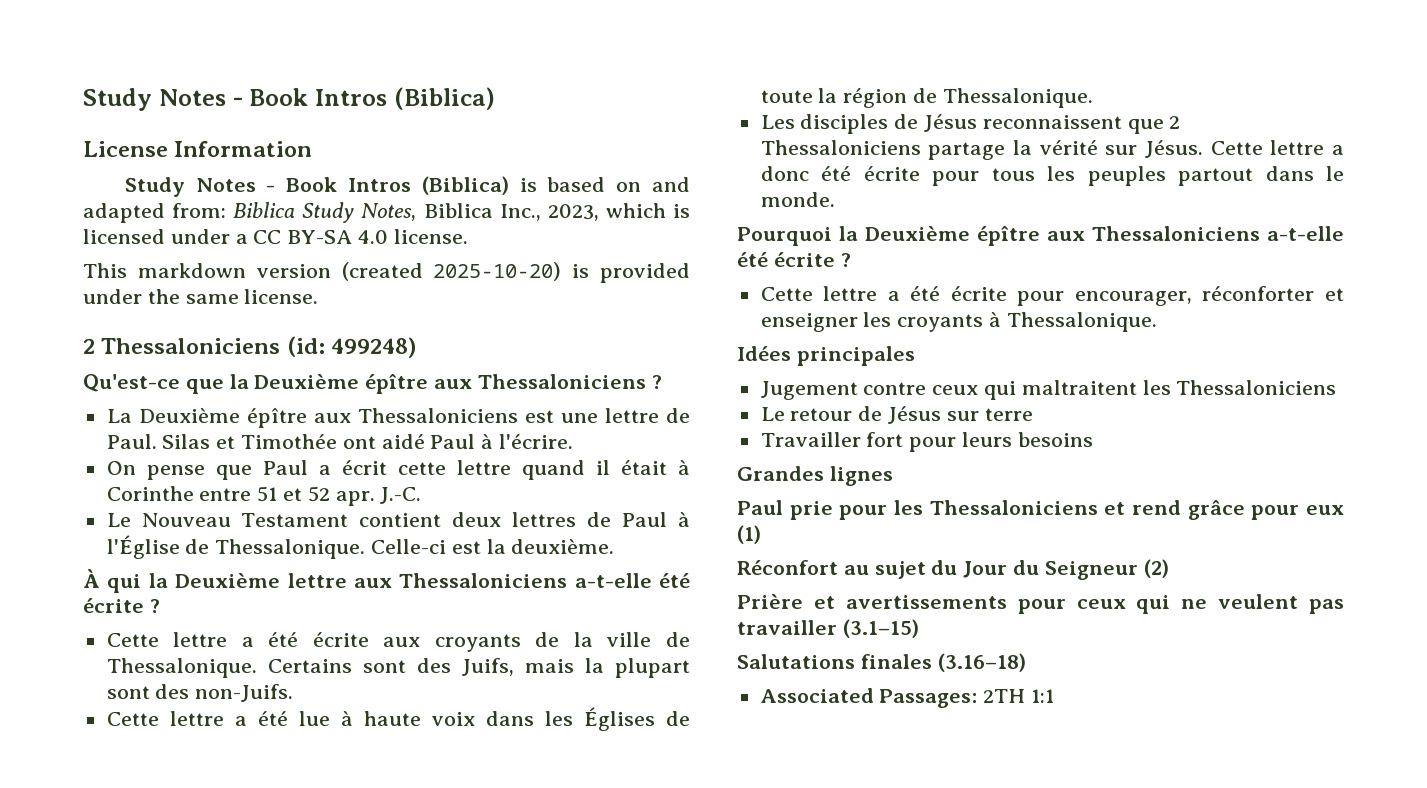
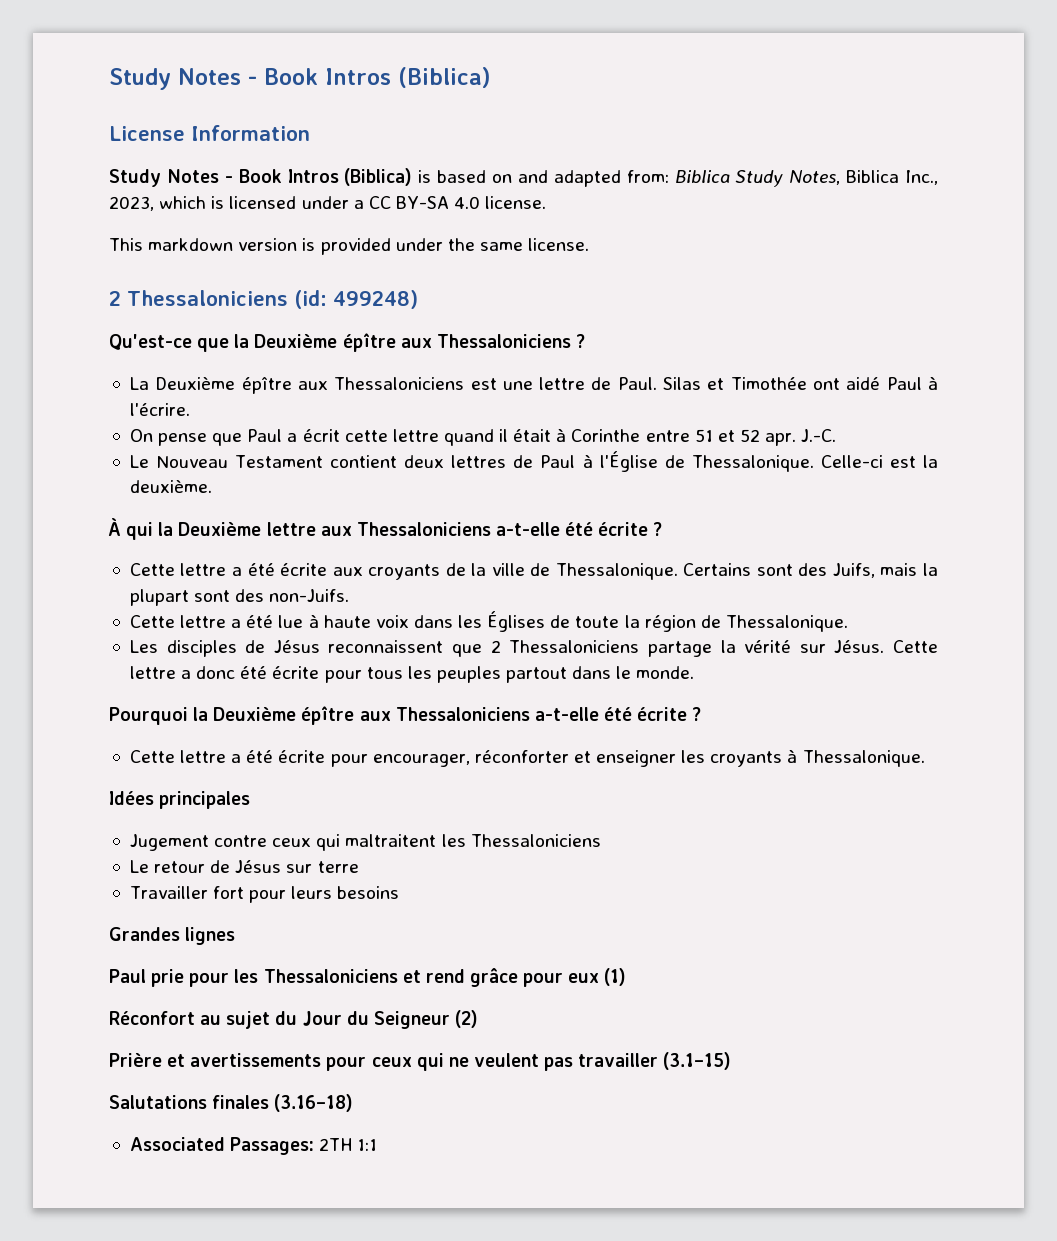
- This markdown version (created 2025-10-20) is provided under the same license.
+ This markdown version is provided under the same license.

